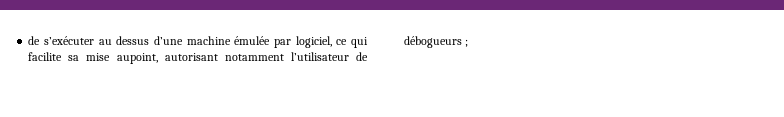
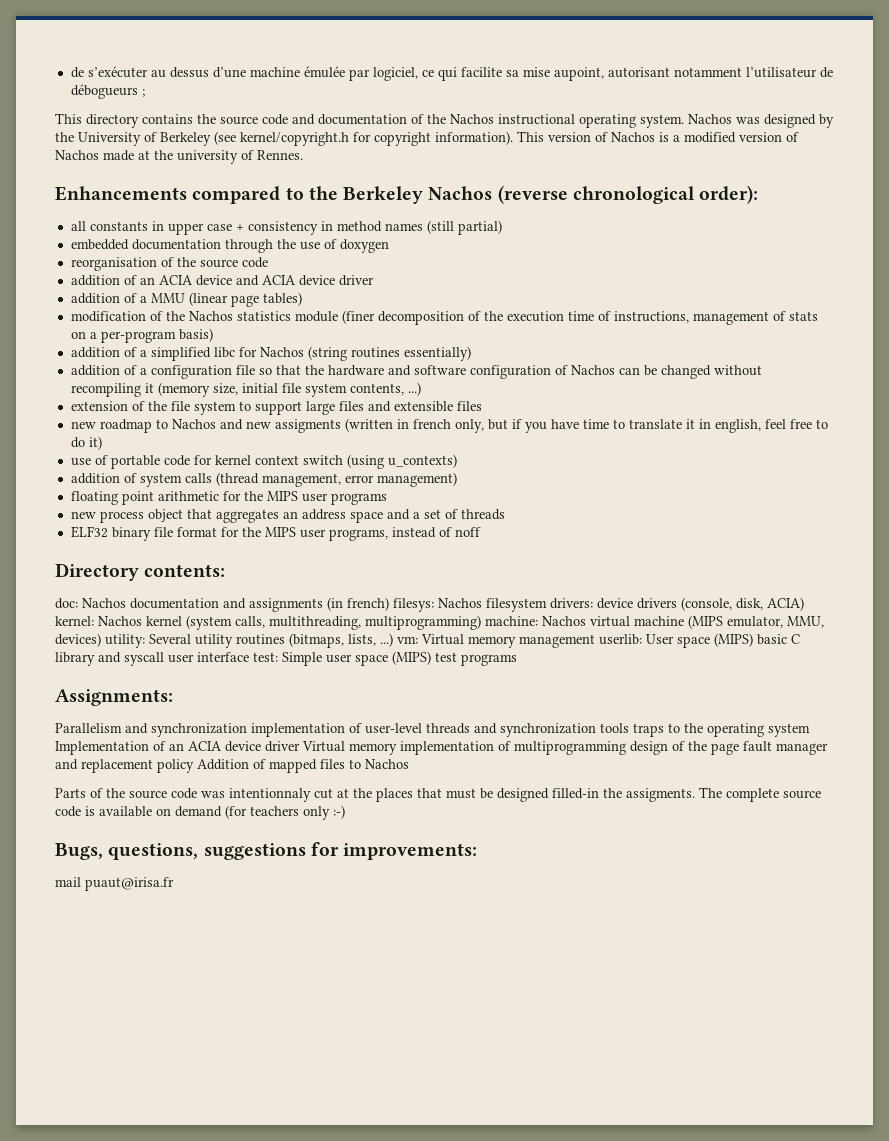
+ This directory contains the source code and documentation of the Nachos instructional operating system. Nachos was designed by the University of Berkeley (see kernel/copyright.h for copyright information). This version of Nachos is a modified version of Nachos made at the university of Rennes.
+ Enhancements compared to the Berkeley Nachos (reverse chronological order):
+ all constants in upper case + consistency in method names (still partial)
+ embedded documentation through the use of doxygen
+ reorganisation of the source code
+ addition of an ACIA device and ACIA device driver
+ addition of a MMU (linear page tables)
+ modification of the Nachos statistics module (finer decomposition of the execution time of instructions, management of stats on a per-program basis)
+ addition of a simplified libc for Nachos (string routines essentially)
+ addition of a configuration file so that the hardware and software configuration of Nachos can be changed without recompiling it (memory size, initial file system contents, ...)
+ extension of the file system to support large files and extensible files
+ new roadmap to Nachos and new assigments (written in french only, but if you have time to translate it in english, feel free to do it)
+ use of portable code for kernel context switch (using u_contexts)
+ addition of system calls (thread management, error management)
+ floating point arithmetic for the MIPS user programs
+ new process object that aggregates an address space and a set of threads
+ ELF32 binary file format for the MIPS user programs, instead of noff
+ Directory contents:
+ doc: Nachos documentation and assignments (in french) filesys: Nachos filesystem drivers: device drivers (console, disk, ACIA) kernel: Nachos kernel (system calls, multithreading, multiprogramming) machine: Nachos virtual machine (MIPS emulator, MMU, devices) utility: Several utility routines (bitmaps, lists, ...) vm: Virtual memory management userlib: User space (MIPS) basic C library and syscall user interface test: Simple user space (MIPS) test programs
+ Assignments:
+ Parallelism and synchronization implementation of user-level threads and synchronization tools traps to the operating system Implementation of an ACIA device driver Virtual memory implementation of multiprogramming design of the page fault manager and replacement policy Addition of mapped files to Nachos
+ Parts of the source code was intentionnaly cut at the places that must be designed filled-in the assigments. The complete source code is available on demand (for teachers only :-)
+ Bugs, questions, suggestions for improvements:
+ mail puaut@irisa.fr

